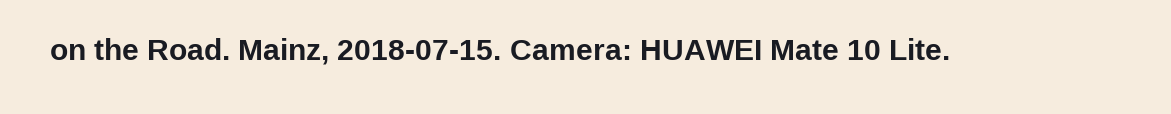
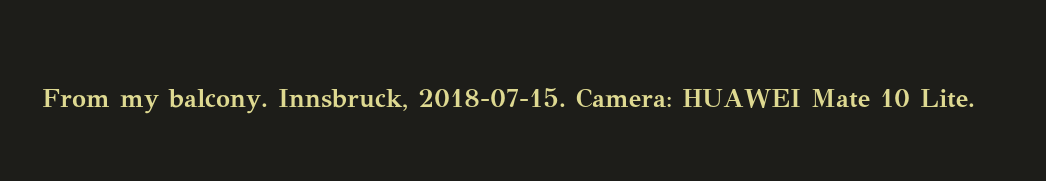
- on the Road. Mainz, 2018-07-15.
+ From my balcony. Innsbruck, 2018-07-15.

